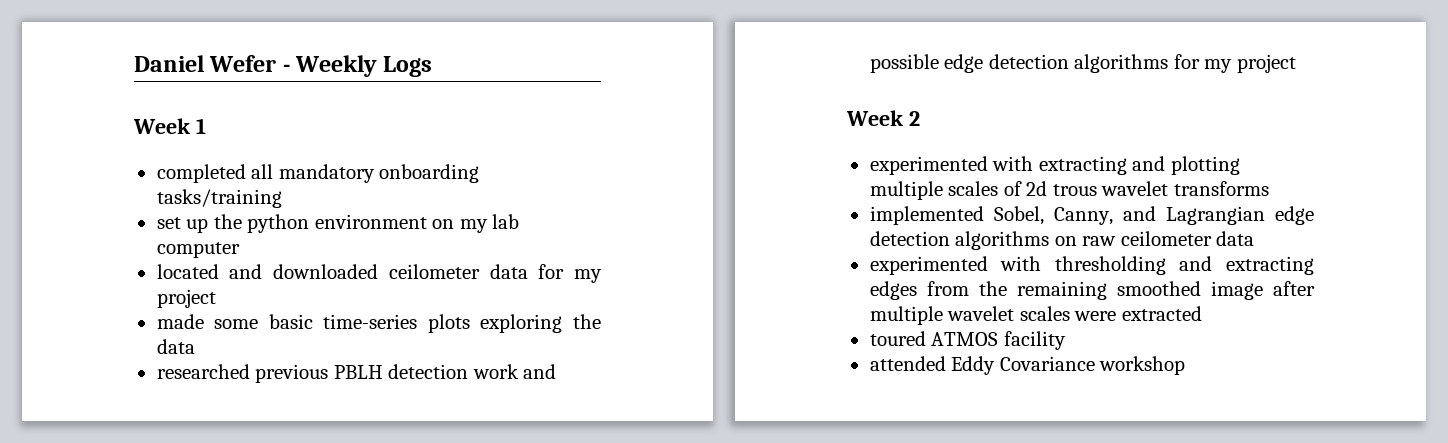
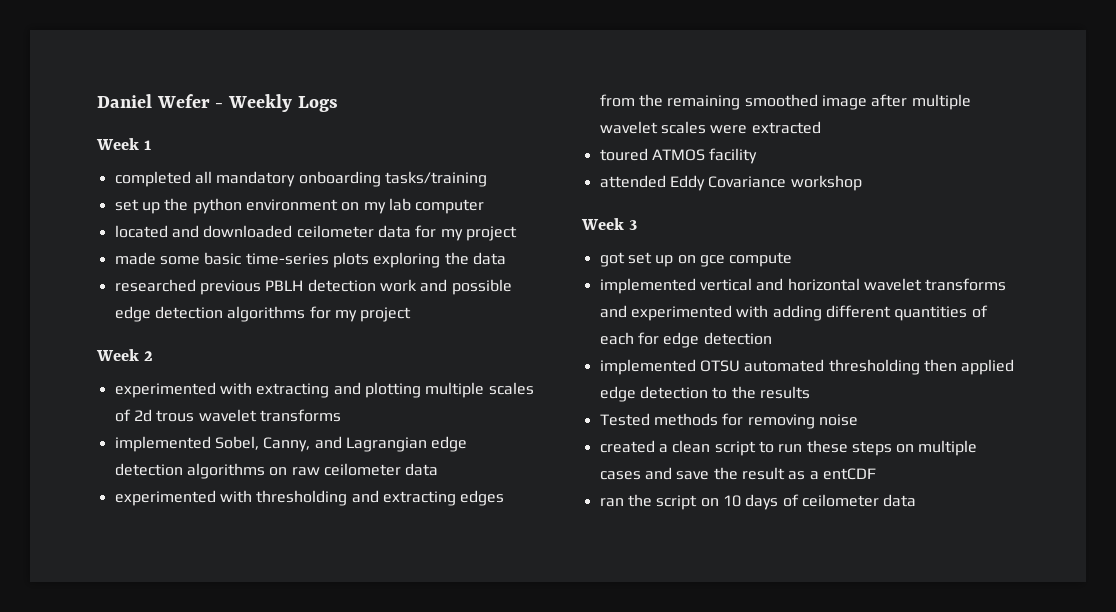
+ Week 3
+ got set up on gce compute
+ implemented vertical and horizontal wavelet transforms and experimented with adding different quantities of each for edge detection
+ implemented OTSU automated thresholding then applied edge detection to the results
+ Tested methods for removing noise
+ created a clean script to run these steps on multiple cases and save the result as a entCDF
+ ran the script on 10 days of ceilometer data

